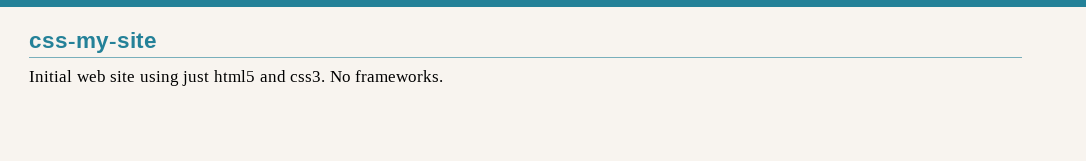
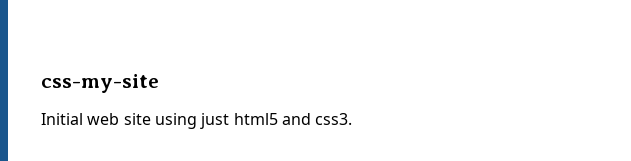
- No frameworks.

